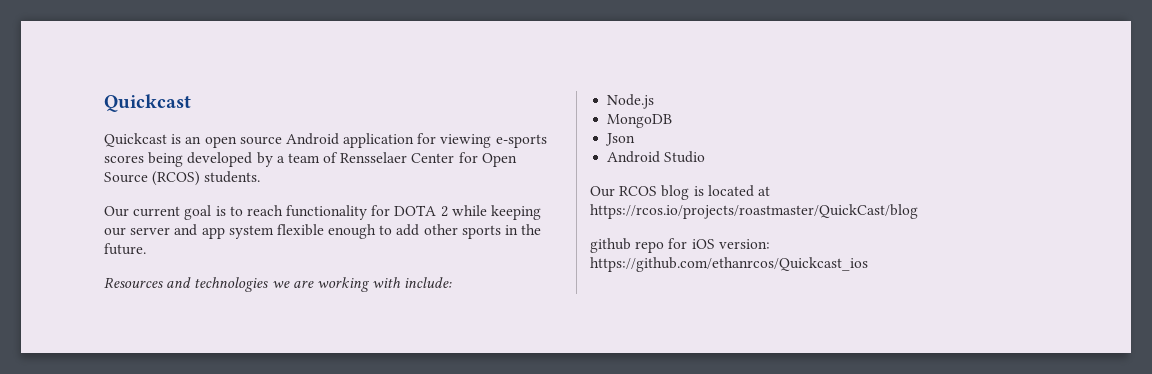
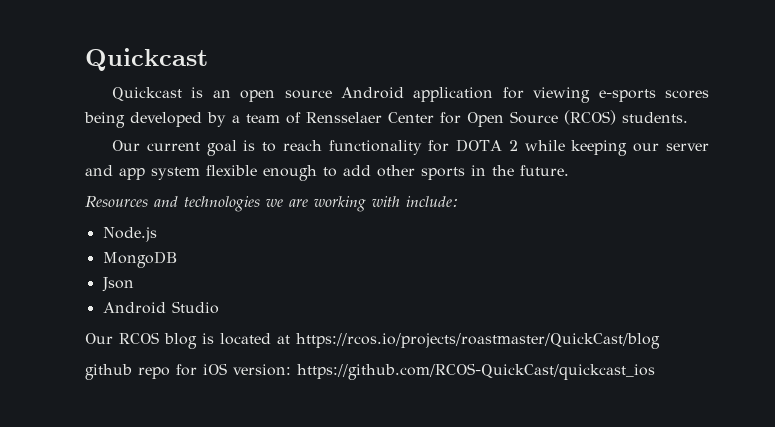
- github repo for iOS version: https://github.com/ethanrcos/Quickcast_ios
+ github repo for iOS version: https://github.com/RCOS-QuickCast/quickcast_ios

